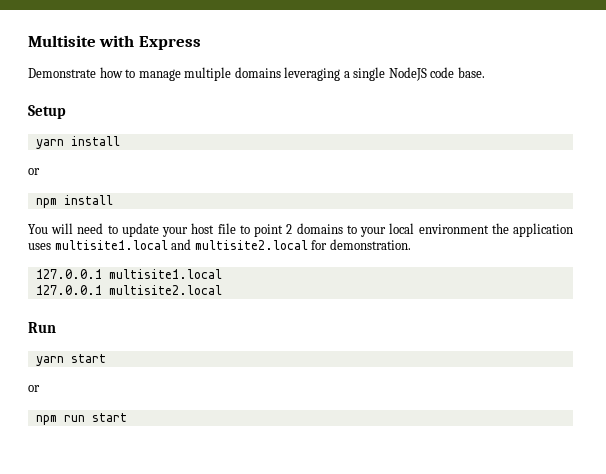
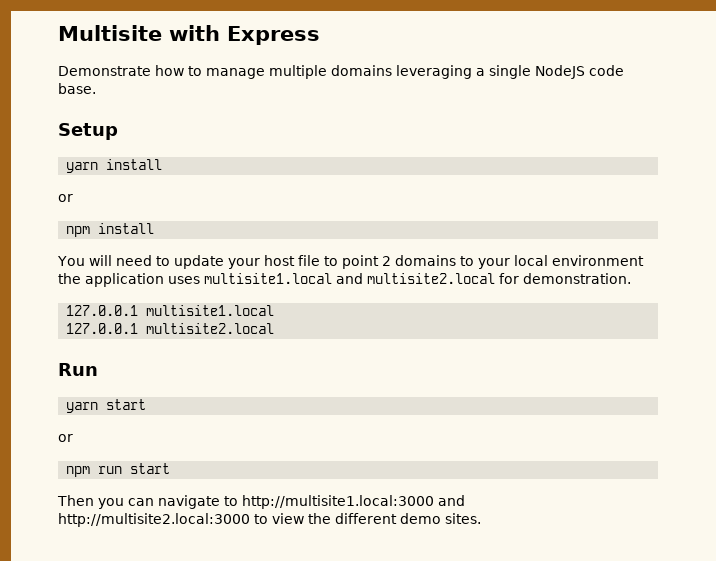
+ Then you can navigate to http://multisite1.local:3000 and http://multisite2.local:3000 to view the different demo sites.

